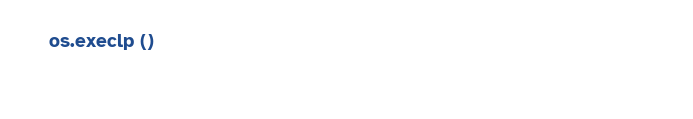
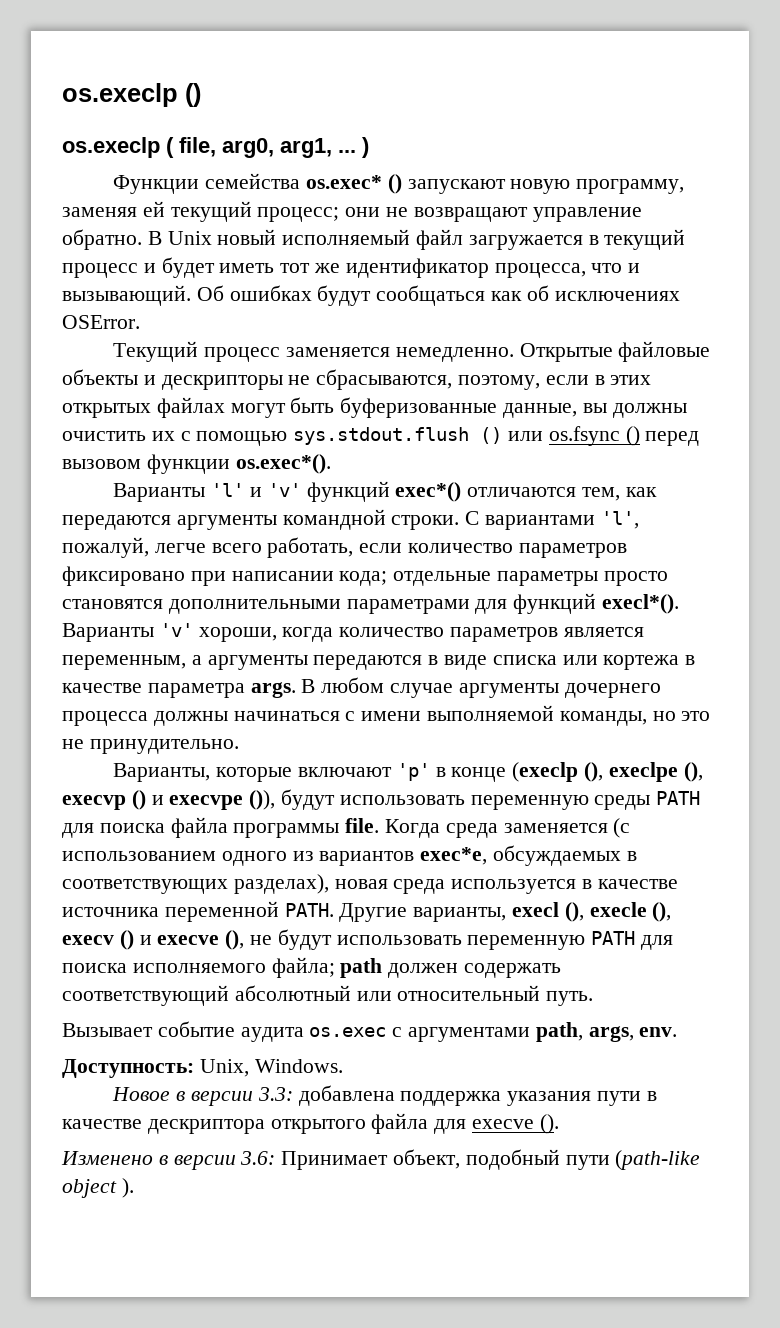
+ os.execlp ( file, arg0, arg1, ... )
+ Функции семейства os.exec* () запускают новую программу, заменяя ей текущий процесс; они не возвращают управление обратно. В Unix новый исполняемый файл загружается в текущий процесс и будет иметь тот же идентификатор процесса, что и вызывающий. Об ошибках будут сообщаться как об исключениях OSError.
+ Текущий процесс заменяется немедленно. Открытые файловые объекты и дескрипторы не сбрасываются, поэтому, если в этих открытых файлах могут быть буферизованные данные, вы должны очистить их с помощью sys.stdout.flush () или os.fsync () перед вызовом функции os.exec*().
+ Варианты 'l' и 'v' функций exec*() отличаются тем, как передаются аргументы командной строки. С вариантами 'l', пожалуй, легче всего работать, если количество параметров фиксировано при написании кода; отдельные параметры просто становятся дополнительными параметрами для функций execl*(). Варианты 'v' хороши, когда количество параметров является переменным, а аргументы передаются в виде списка или кортежа в качестве параметра args. В любом случае аргументы дочернего процесса должны начинаться с имени выполняемой команды, но это не принудительно.
+ Варианты, которые включают 'p' в конце (execlp (), execlpe (), execvp () и execvpe ()), будут использовать переменную среды PATH для поиска файла программы file. Когда среда заменяется (с использованием одного из вариантов exec*e, обсуждаемых в соответствующих разделах), новая среда используется в качестве источника переменной PATH. Другие варианты, execl (), execle (), execv () и execve (), не будут использовать переменную PATH для поиска исполняемого файла; path должен содержать соответствующий абсолютный или относительный путь.
+ Вызывает событие аудита os.exec с аргументами path, args, env.
+ Доступность: Unix, Windows.
+ Новое в версии 3.3: добавлена поддержка указания пути в качестве дескриптора открытого файла для execve ().
+ Изменено в версии 3.6: Принимает объект, подобный пути (path-like object ).

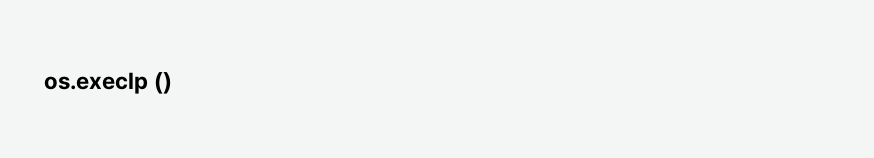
- os.execlp ( file, arg0, arg1, ... )
- Функции семейства os.exec* () запускают новую программу, заменяя ей текущий процесс; они не возвращают управление обратно. В Unix новый исполняемый файл загружается в текущий процесс и будет иметь тот же идентификатор процесса, что и вызывающий. Об ошибках будут сообщаться как об исключениях OSError.
- Текущий процесс заменяется немедленно. Открытые файловые объекты и дескрипторы не сбрасываются, поэтому, если в этих открытых файлах могут быть буферизованные данные, вы должны очистить их с помощью sys.stdout.flush () или os.fsync () перед вызовом функции os.exec*().
- Варианты 'l' и 'v' функций exec*() отличаются тем, как передаются аргументы командной строки. С вариантами 'l', пожалуй, легче всего работать, если количество параметров фиксировано при написании кода; отдельные параметры просто становятся дополнительными параметрами для функций execl*(). Варианты 'v' хороши, когда количество параметров является переменным, а аргументы передаются в виде списка или кортежа в качестве параметра args. В любом случае аргументы дочернего процесса должны начинаться с имени выполняемой команды, но это не принудительно.
- Варианты, которые включают 'p' в конце (execlp (), execlpe (), execvp () и execvpe ()), будут использовать переменную среды PATH для поиска файла программы file. Когда среда заменяется (с использованием одного из вариантов exec*e, обсуждаемых в соответствующих разделах), новая среда используется в качестве источника переменной PATH. Другие варианты, execl (), execle (), execv () и execve (), не будут использовать переменную PATH для поиска исполняемого файла; path должен содержать соответствующий абсолютный или относительный путь.
- Вызывает событие аудита os.exec с аргументами path, args, env.
- Доступность: Unix, Windows.
- Новое в версии 3.3: добавлена поддержка указания пути в качестве дескриптора открытого файла для execve ().
- Изменено в версии 3.6: Принимает объект, подобный пути (path-like object ).

